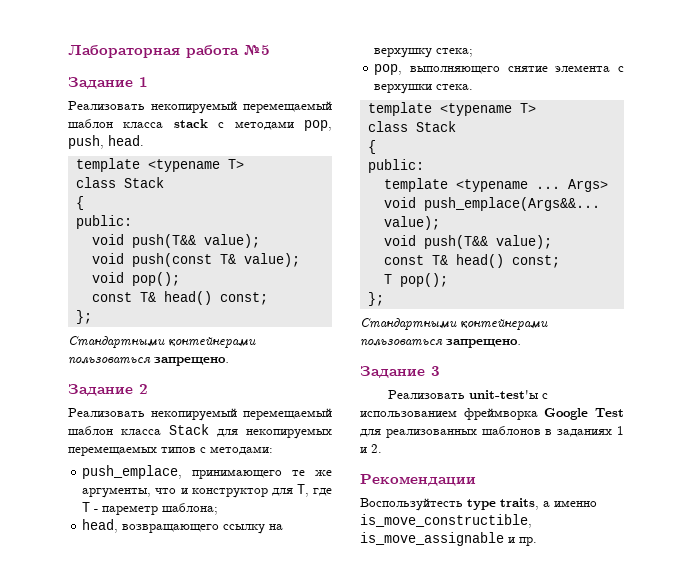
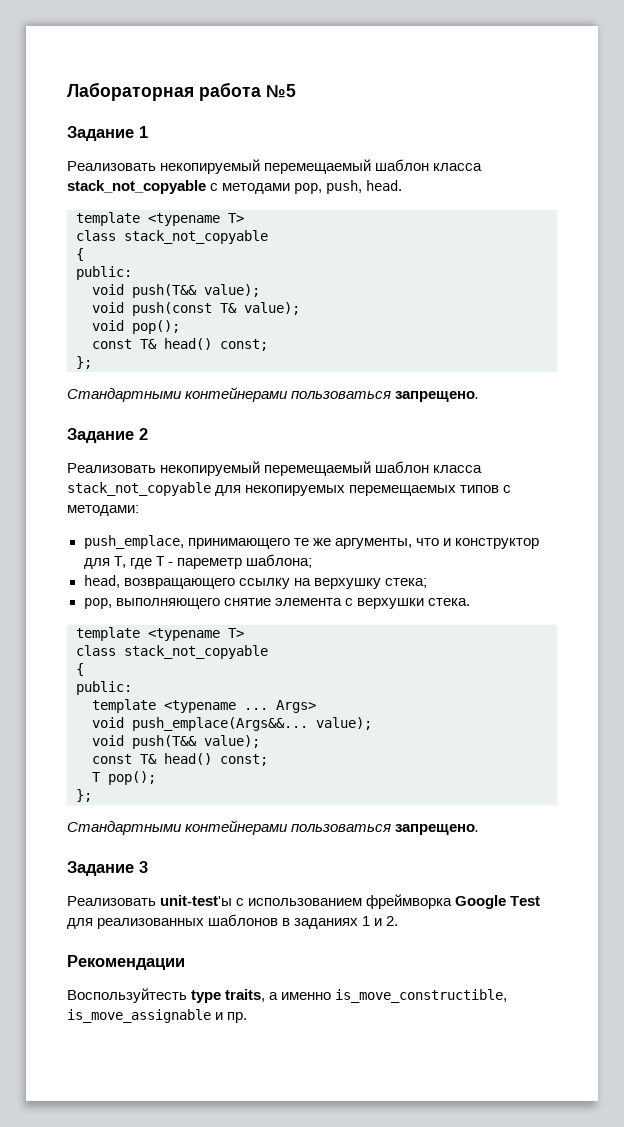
- Реализовать некопируемый перемещаемый шаблон класса stack с методами pop, push, head.
+ Реализовать некопируемый перемещаемый шаблон класса stack_not_copyable с методами pop, push, head.
  template <typename T>
- class Stack
+ class stack_not_copyable
- Реализовать некопируемый перемещаемый шаблон класса Stack для некопируемых перемещаемых типов с методами:
+ Реализовать некопируемый перемещаемый шаблон класса stack_not_copyable для некопируемых перемещаемых типов с методами:
  pop, выполняющего снятие элемента с верхушки стека.
  template <typename T>
- class Stack
+ class stack_not_copyable

